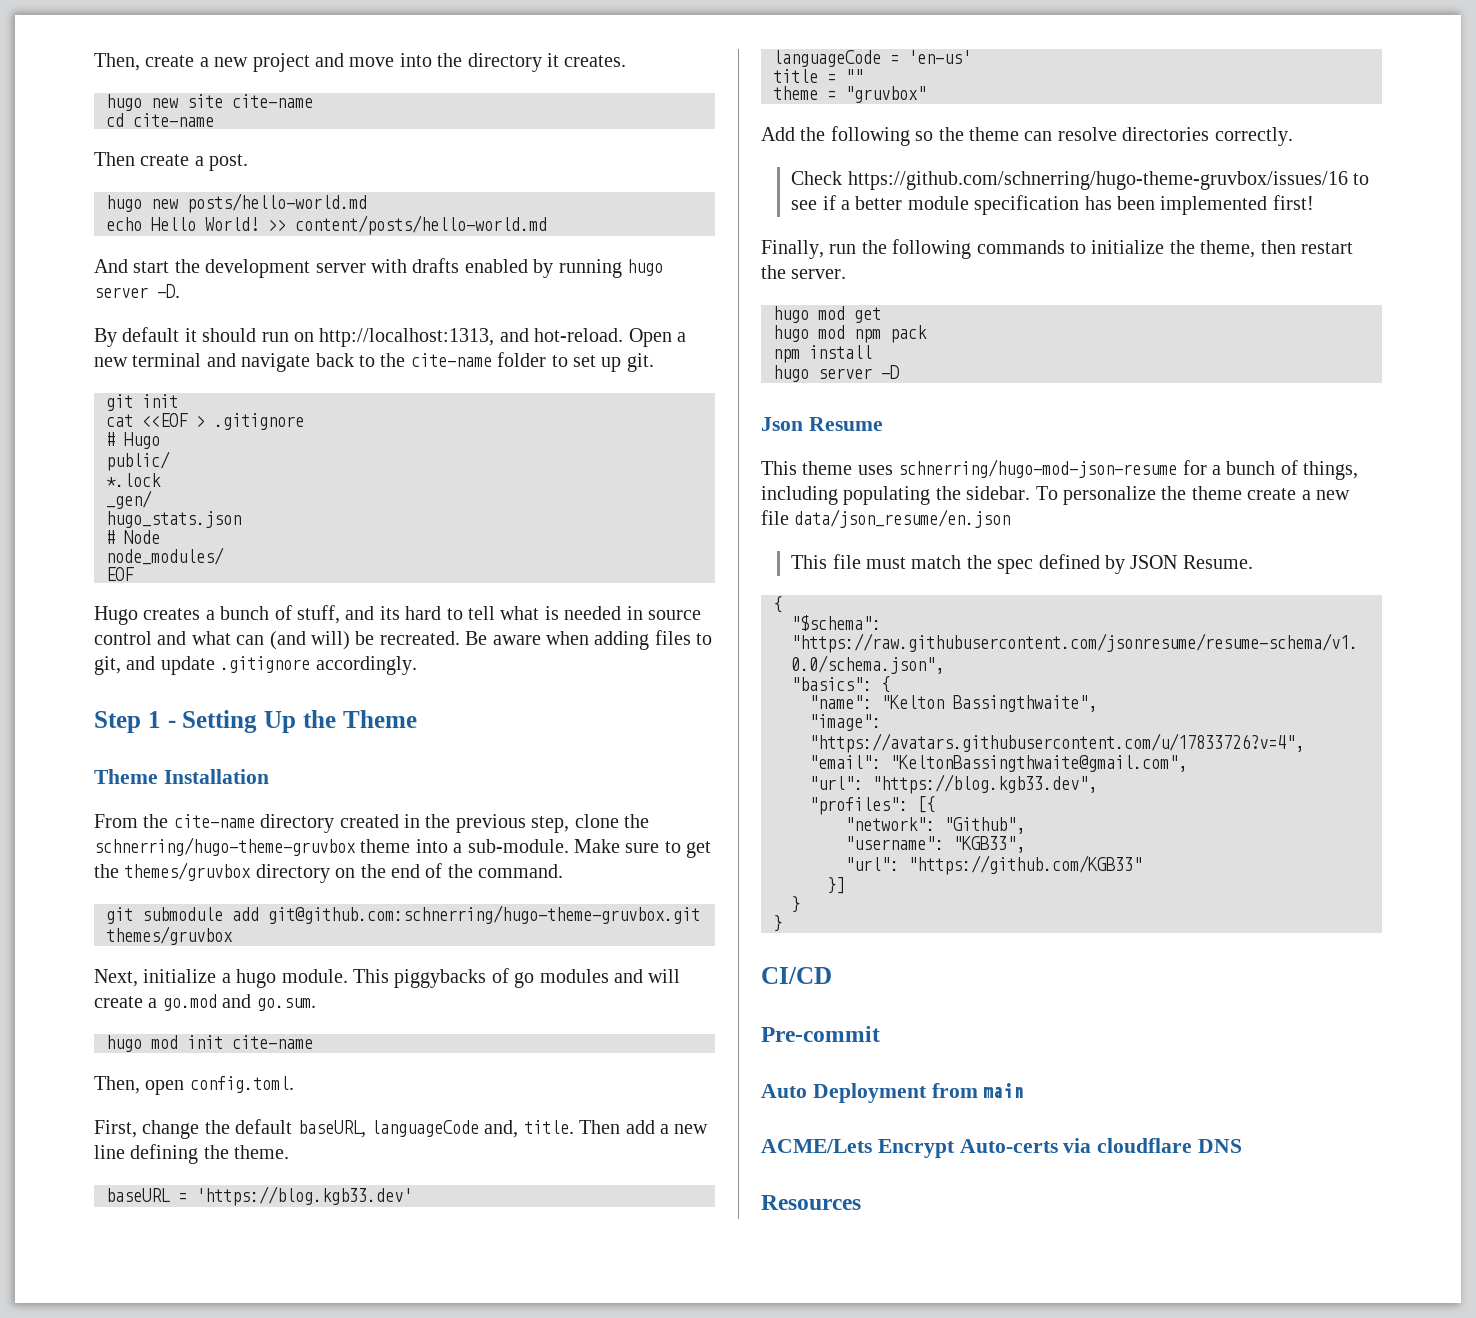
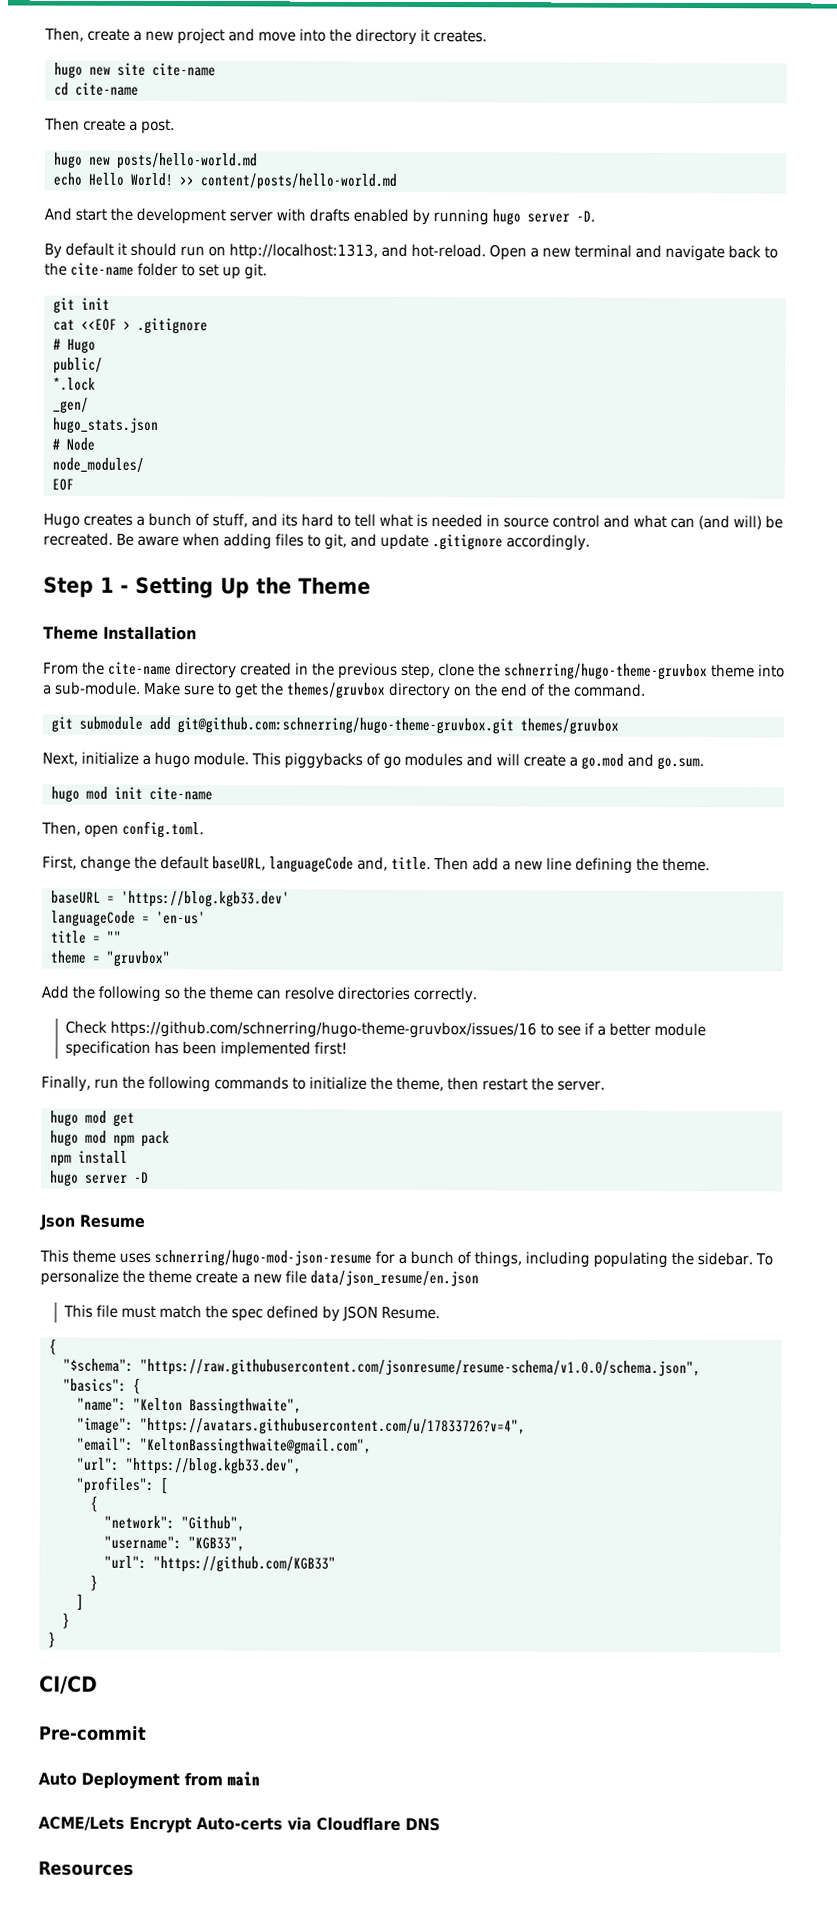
- "profiles": [{
+ "profiles": [
+ {
  "url": "https://github.com/KGB33"
- }]
+ }
+ ]
- ACME/Lets Encrypt Auto-certs via cloudflare DNS
+ ACME/Lets Encrypt Auto-certs via Cloudflare DNS

